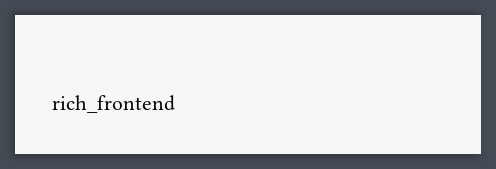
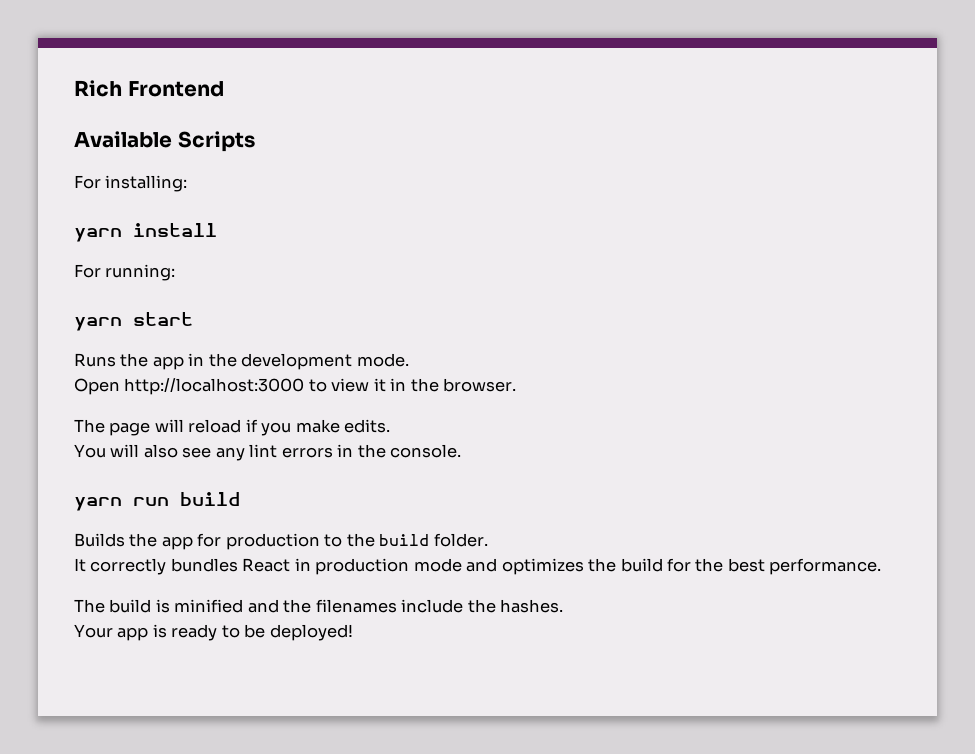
- rich_frontend
+ Rich Frontend
+ Available Scripts
+ For installing:
+ yarn install
+ For running:
+ yarn start
+ Runs the app in the development mode.
+ Open http://localhost:3000 to view it in the browser.
+ The page will reload if you make edits.
+ You will also see any lint errors in the console.
+ yarn run build
+ Builds the app for production to the build folder.
+ It correctly bundles React in production mode and optimizes the build for the best performance.
+ The build is minified and the filenames include the hashes.
+ Your app is ready to be deployed!

